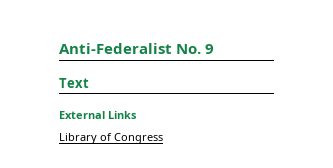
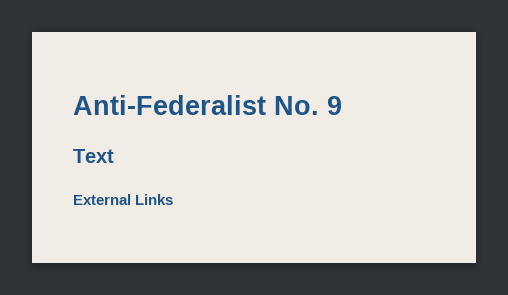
- Library of Congress

